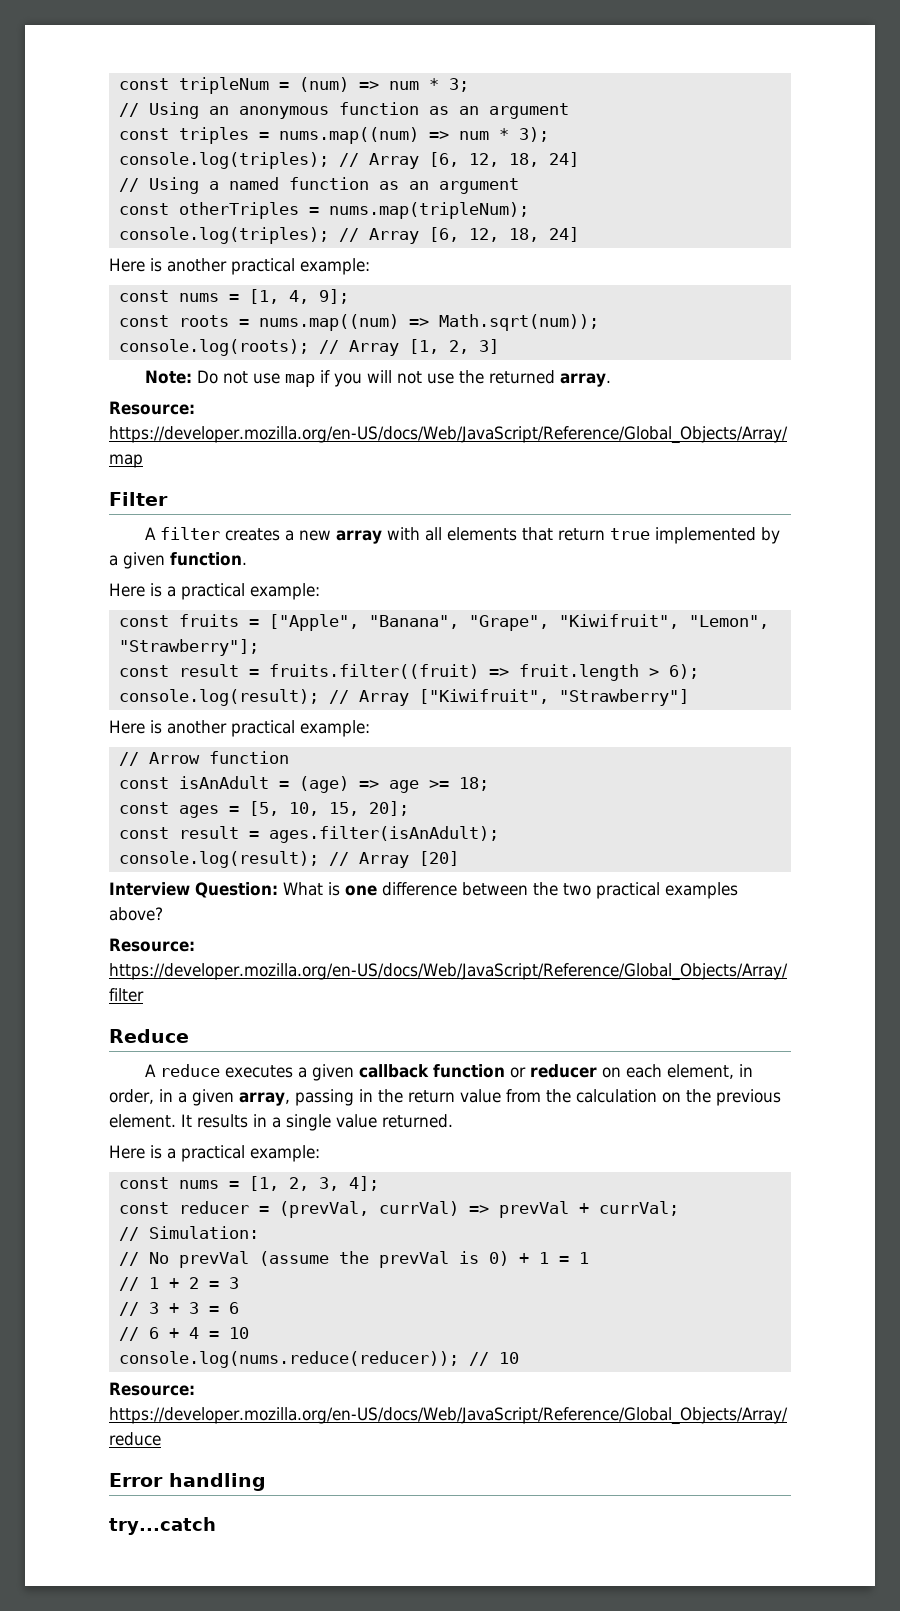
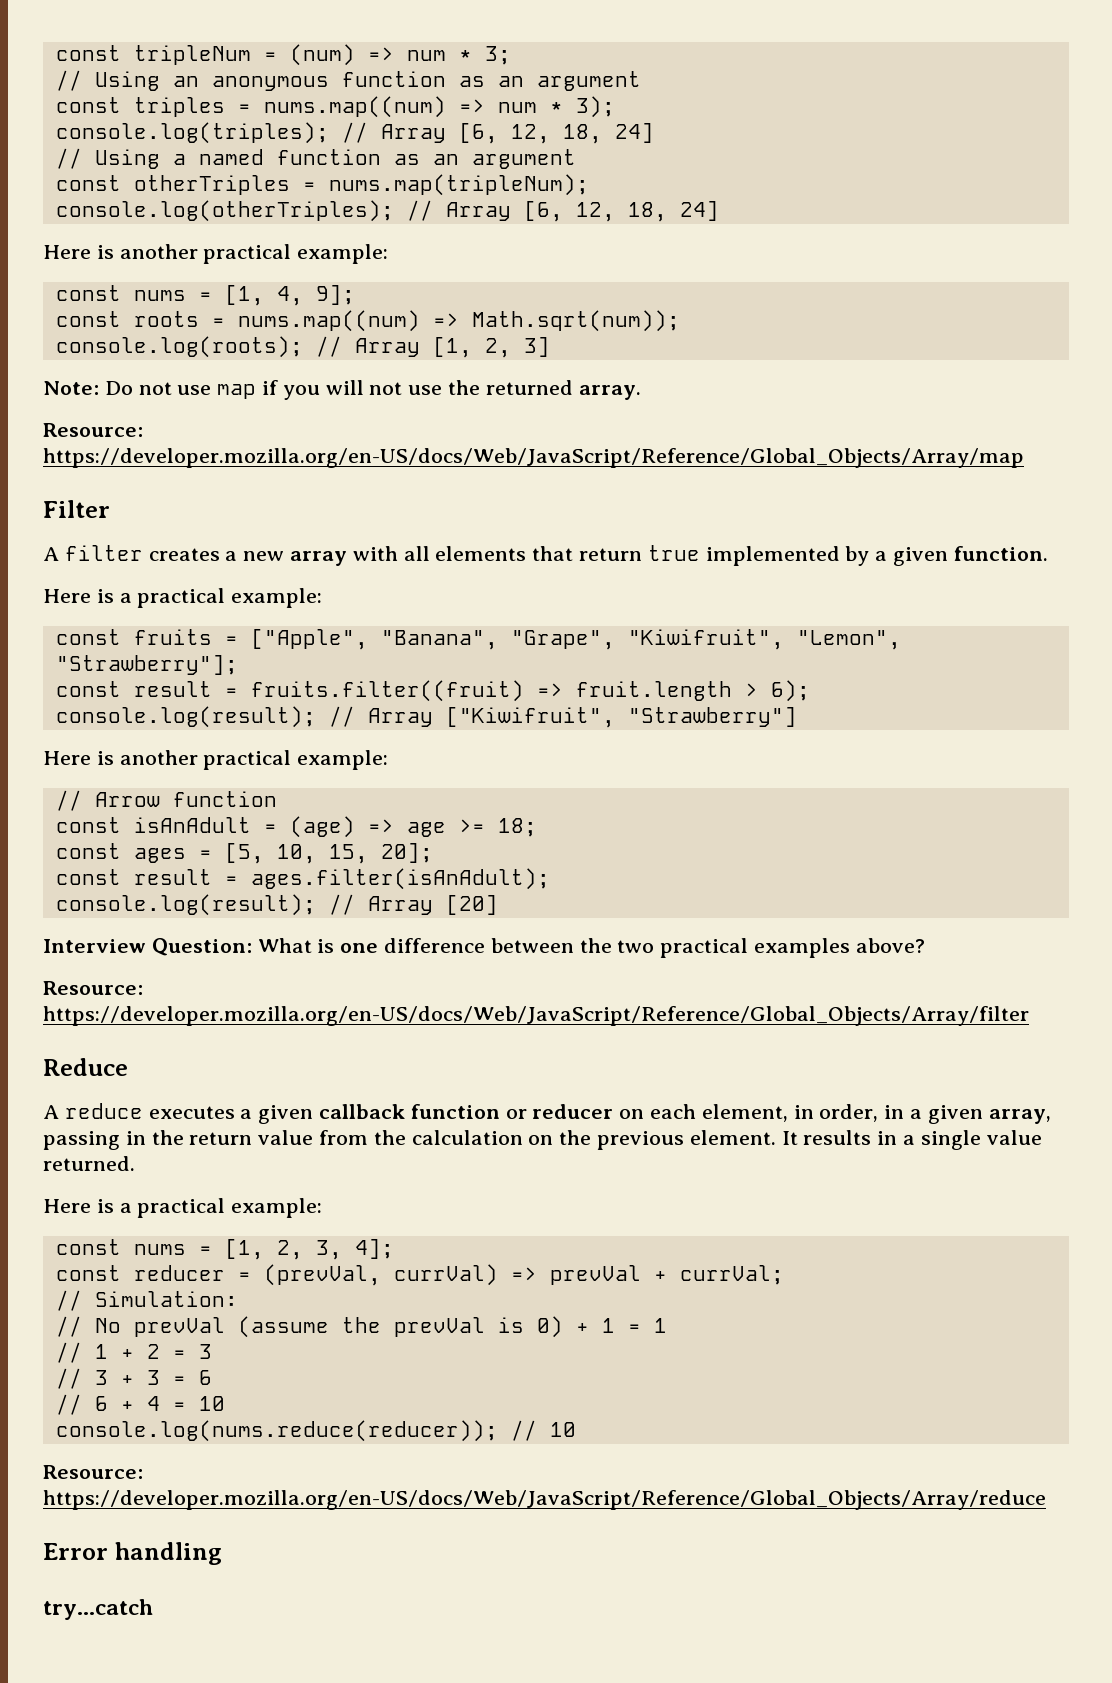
  const otherTriples = nums.map(tripleNum);
- console.log(triples); // Array [6, 12, 18, 24]
+ console.log(otherTriples); // Array [6, 12, 18, 24]

